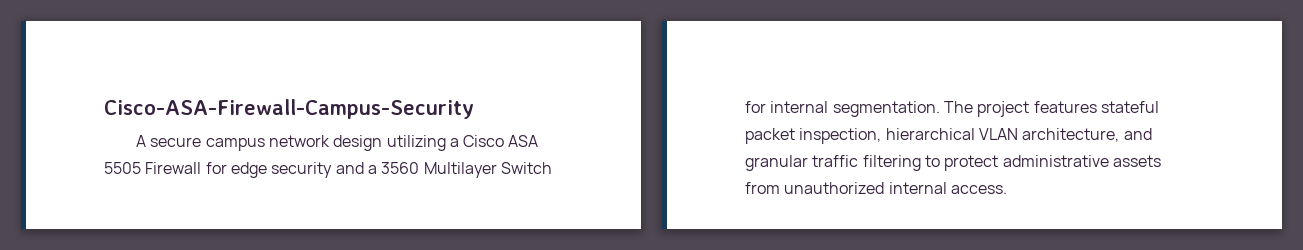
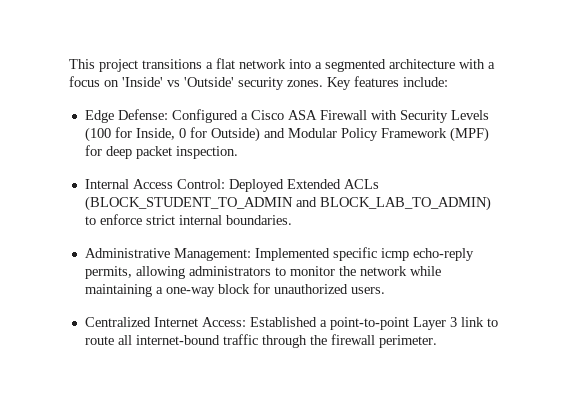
- Cisco-ASA-Firewall-Campus-Security
- A secure campus network design utilizing a Cisco ASA 5505 Firewall for edge security and a 3560 Multilayer Switch for internal segmentation. The project features stateful packet inspection, hierarchical VLAN architecture, and granular traffic filtering to protect administrative assets from unauthorized internal access.
+ This project transitions a flat network into a segmented architecture with a focus on 'Inside' vs 'Outside' security zones. Key features include:
+ Edge Defense: Configured a Cisco ASA Firewall with Security Levels (100 for Inside, 0 for Outside) and Modular Policy Framework (MPF) for deep packet inspection.
+ Internal Access Control: Deployed Extended ACLs (BLOCK_STUDENT_TO_ADMIN and BLOCK_LAB_TO_ADMIN) to enforce strict internal boundaries.
+ Administrative Management: Implemented specific icmp echo-reply permits, allowing administrators to monitor the network while maintaining a one-way block for unauthorized users.
+ Centralized Internet Access: Established a point-to-point Layer 3 link to route all internet-bound traffic through the firewall perimeter.

